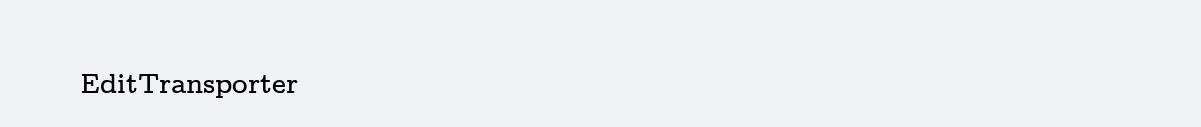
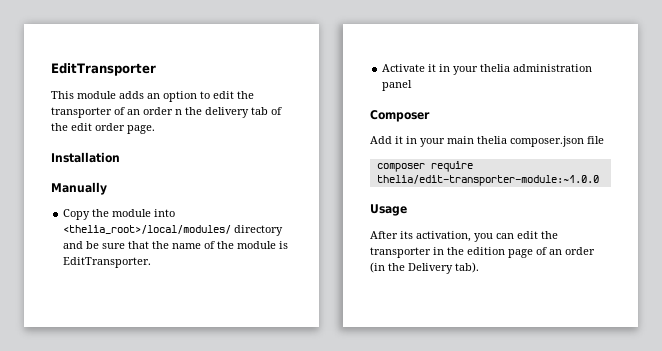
+ This module adds an option to edit the transporter of an order n the delivery tab of the edit order page.
+ Installation
+ Manually
+ Copy the module into <thelia_root>/local/modules/ directory and be sure that the name of the module is EditTransporter.
+ Activate it in your thelia administration panel
+ Composer
+ Add it in your main thelia composer.json file
+ composer require thelia/edit-transporter-module:~1.0.0
+ Usage
+ After its activation, you can edit the transporter in the edition page of an order (in the Delivery tab).

